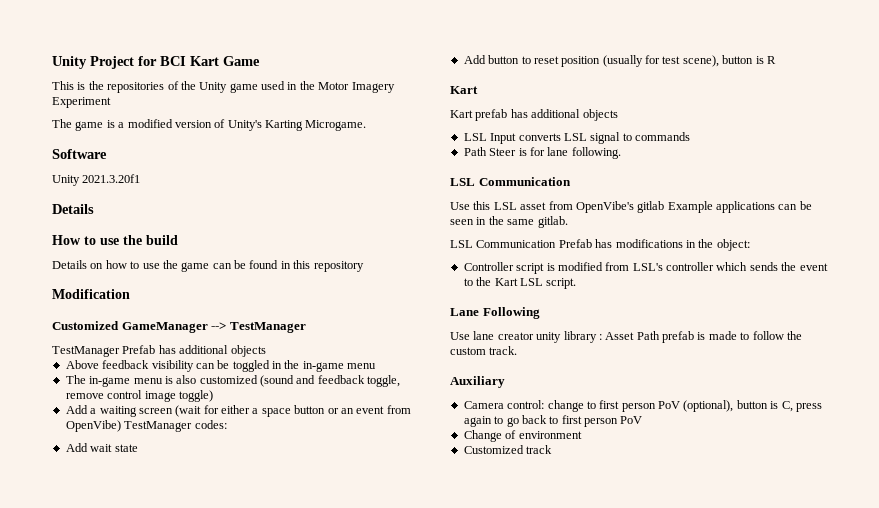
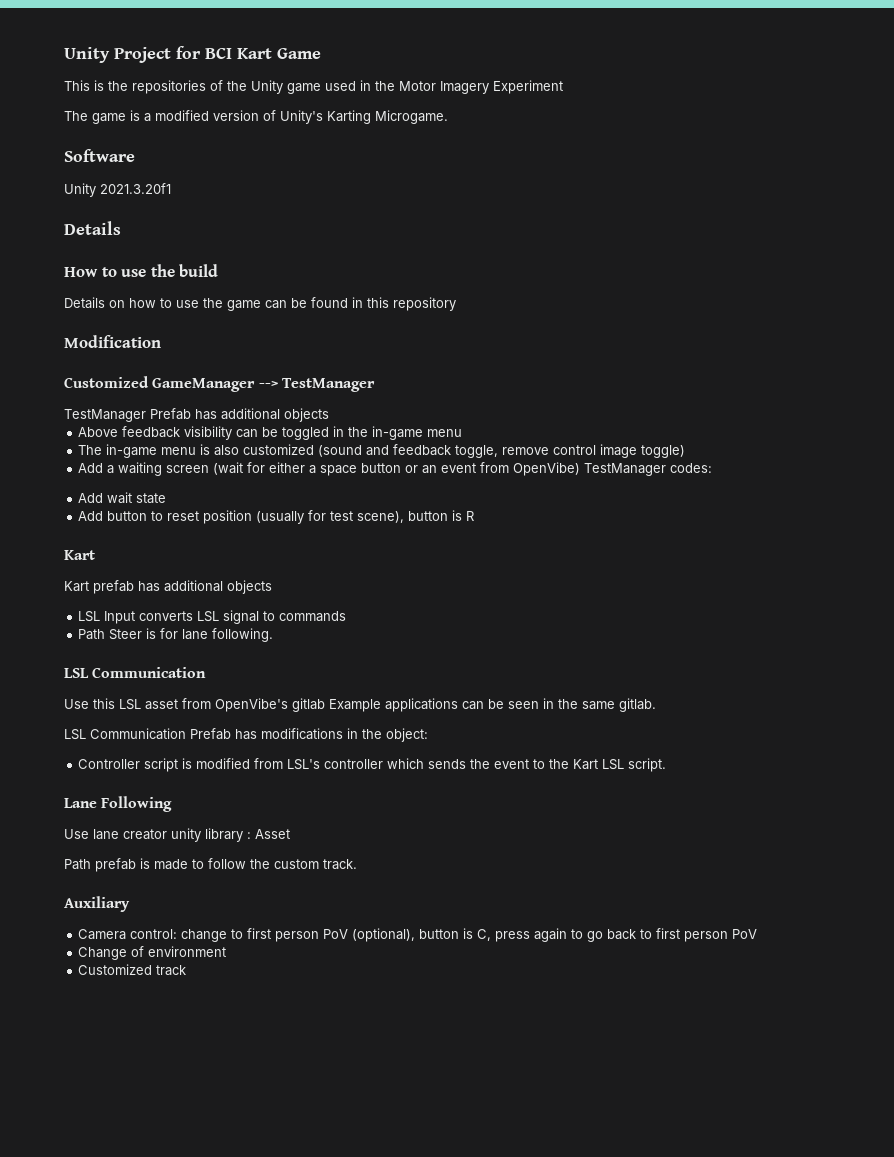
- Use lane creator unity library : Asset Path prefab is made to follow the custom track.
+ Use lane creator unity library : Asset
+ Path prefab is made to follow the custom track.

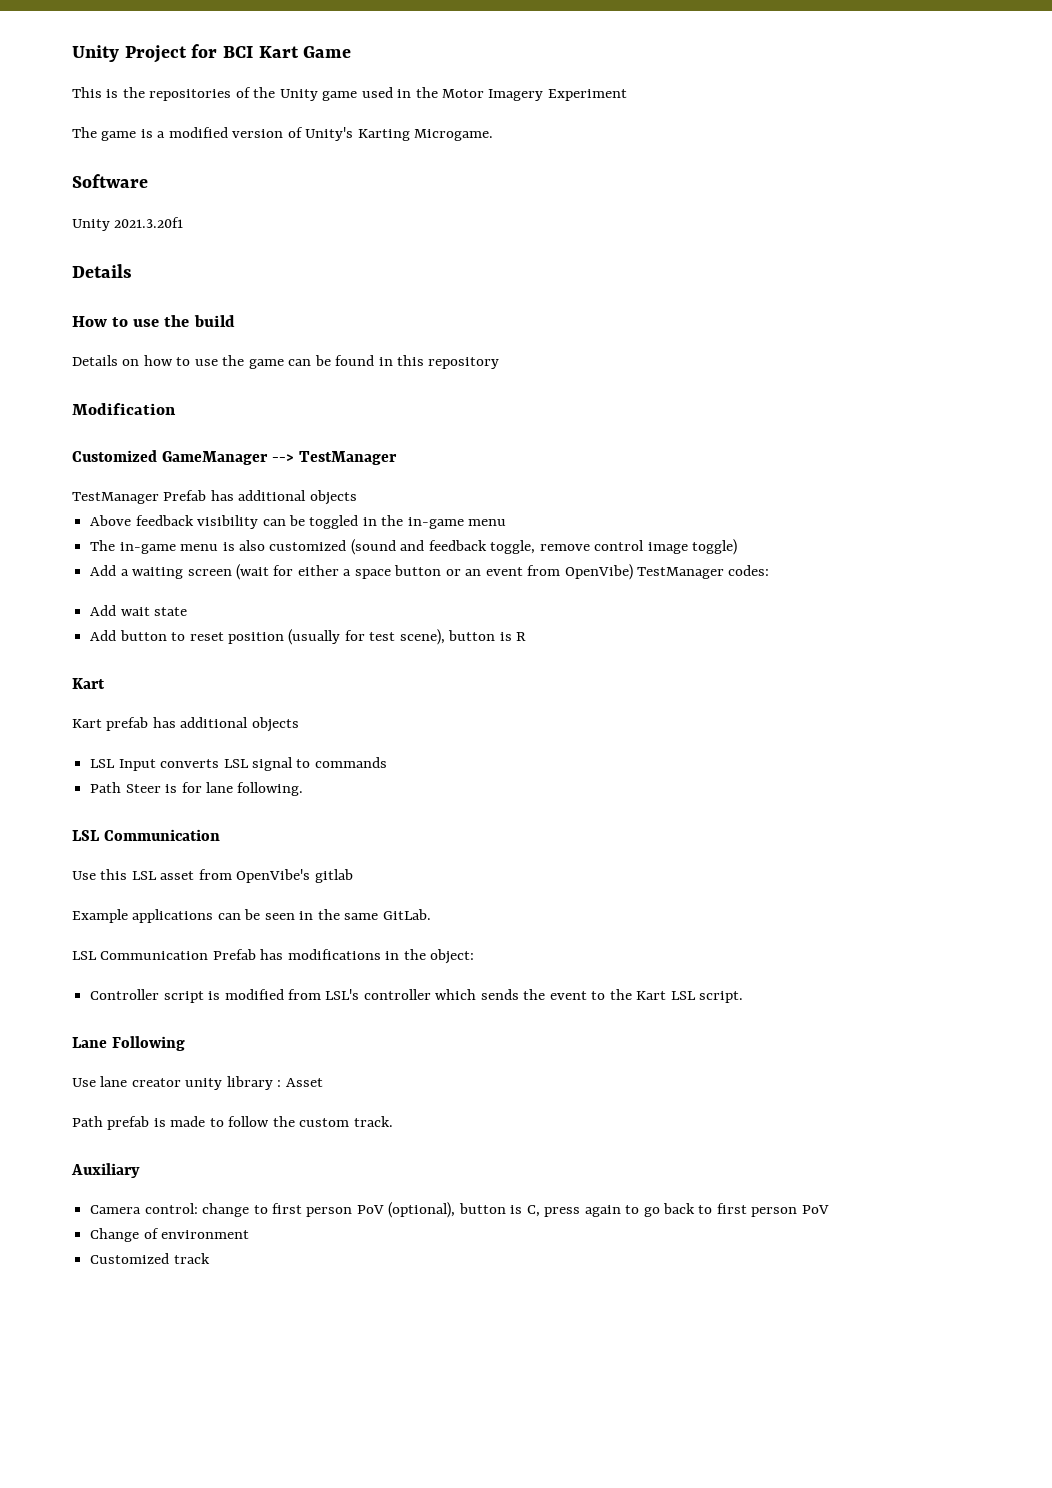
- Use this LSL asset from OpenVibe's gitlab Example applications can be seen in the same gitlab.
+ Use this LSL asset from OpenVibe's gitlab
+ Example applications can be seen in the same GitLab.

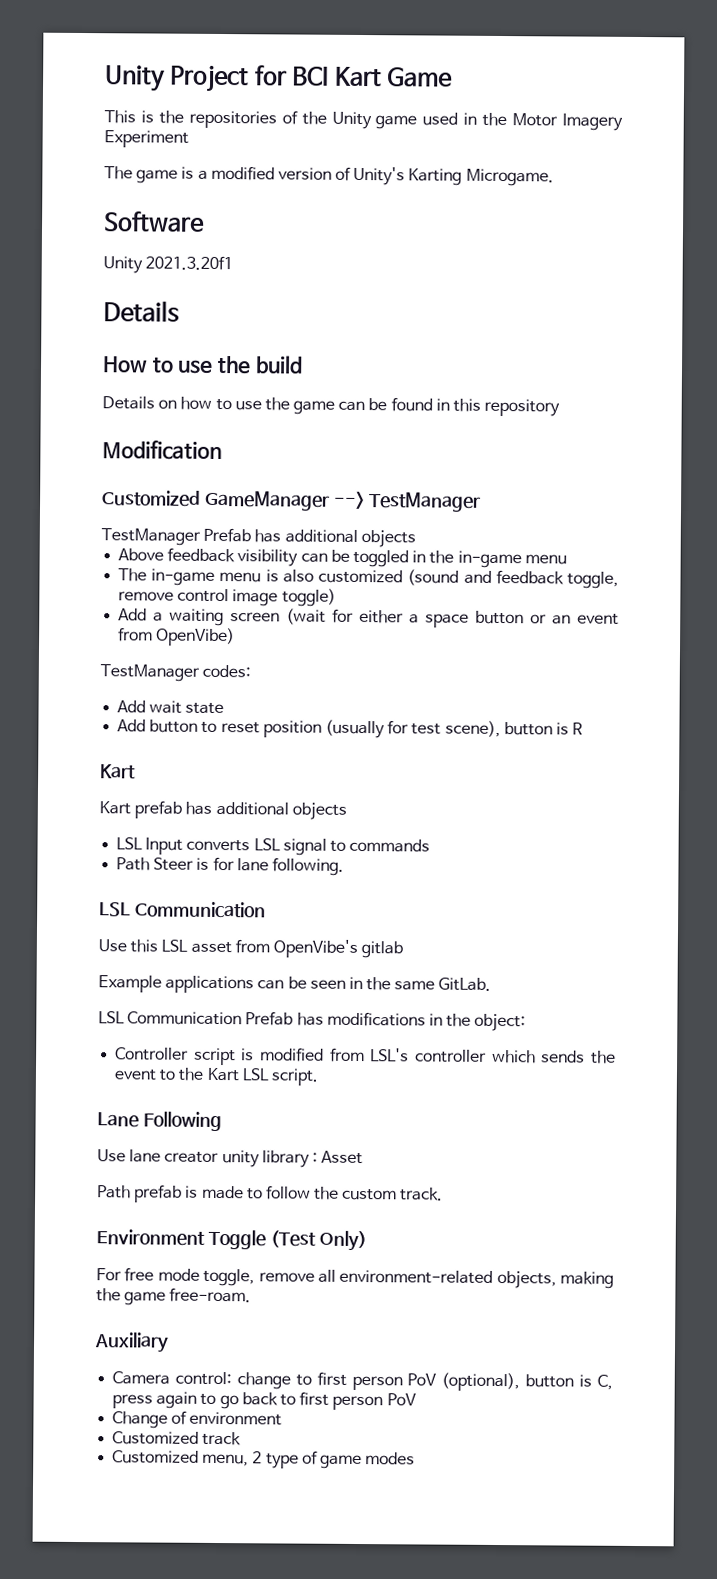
- Add a waiting screen (wait for either a space button or an event from OpenVibe) TestManager codes:
+ Add a waiting screen (wait for either a space button or an event from OpenVibe)
+ TestManager codes:
+ Environment Toggle (Test Only)
+ For free mode toggle, remove all environment-related objects, making the game free-roam.
+ Customized menu, 2 type of game modes

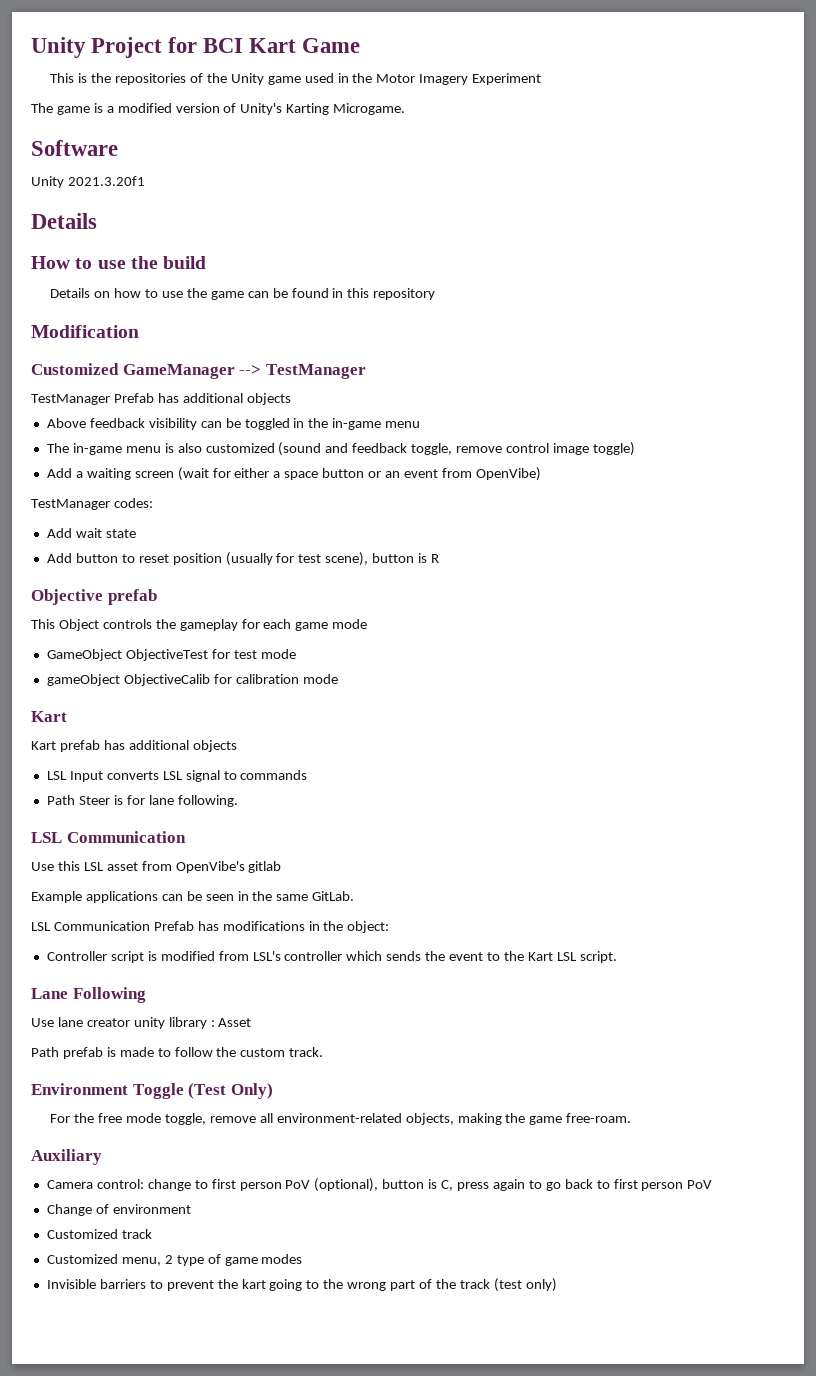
+ Objective prefab
+ This Object controls the gameplay for each game mode
+ GameObject ObjectiveTest for test mode
+ gameObject ObjectiveCalib for calibration mode
- For free mode toggle, remove all environment-related objects, making the game free-roam.
+ For the free mode toggle, remove all environment-related objects, making the game free-roam.
+ Invisible barriers to prevent the kart going to the wrong part of the track (test only)

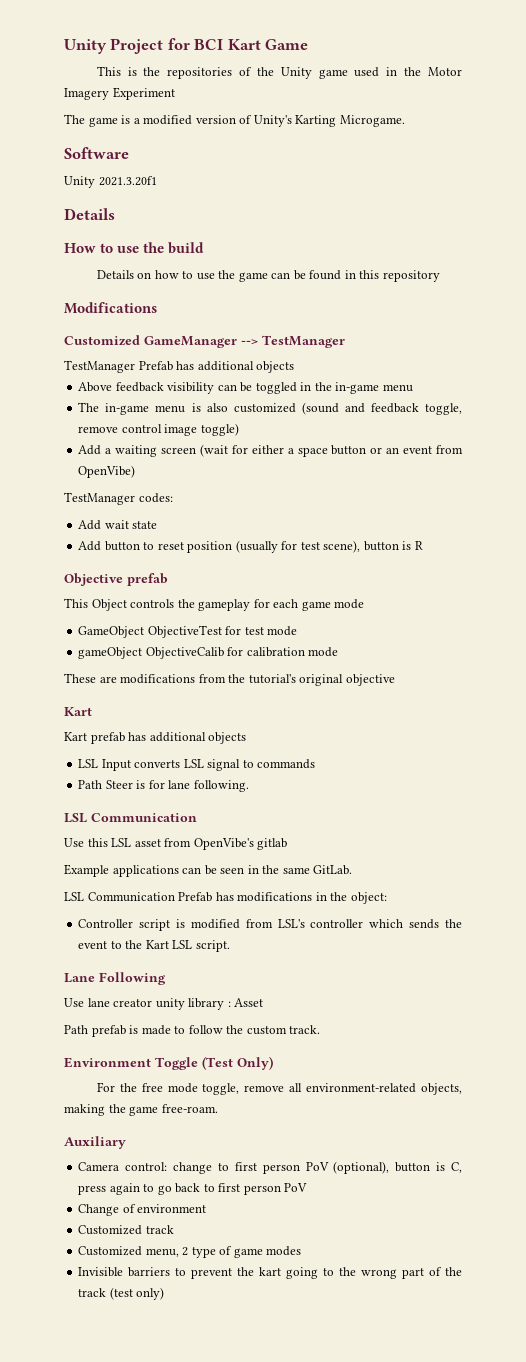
- Modification
+ Modifications
+ These are modifications from the tutorial's original objective

